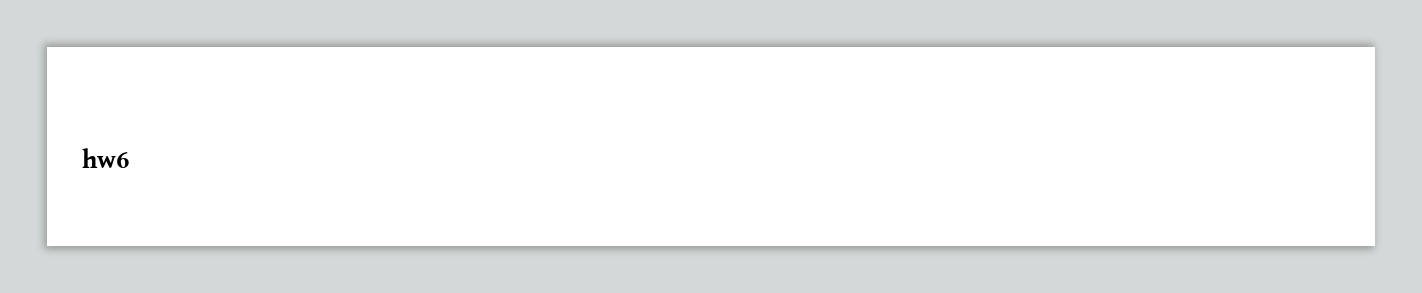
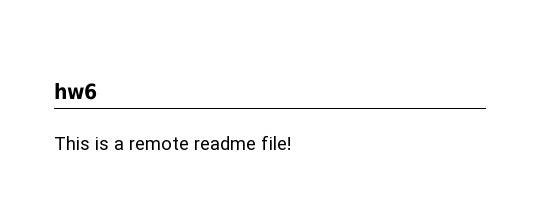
+ This is a remote readme file!

